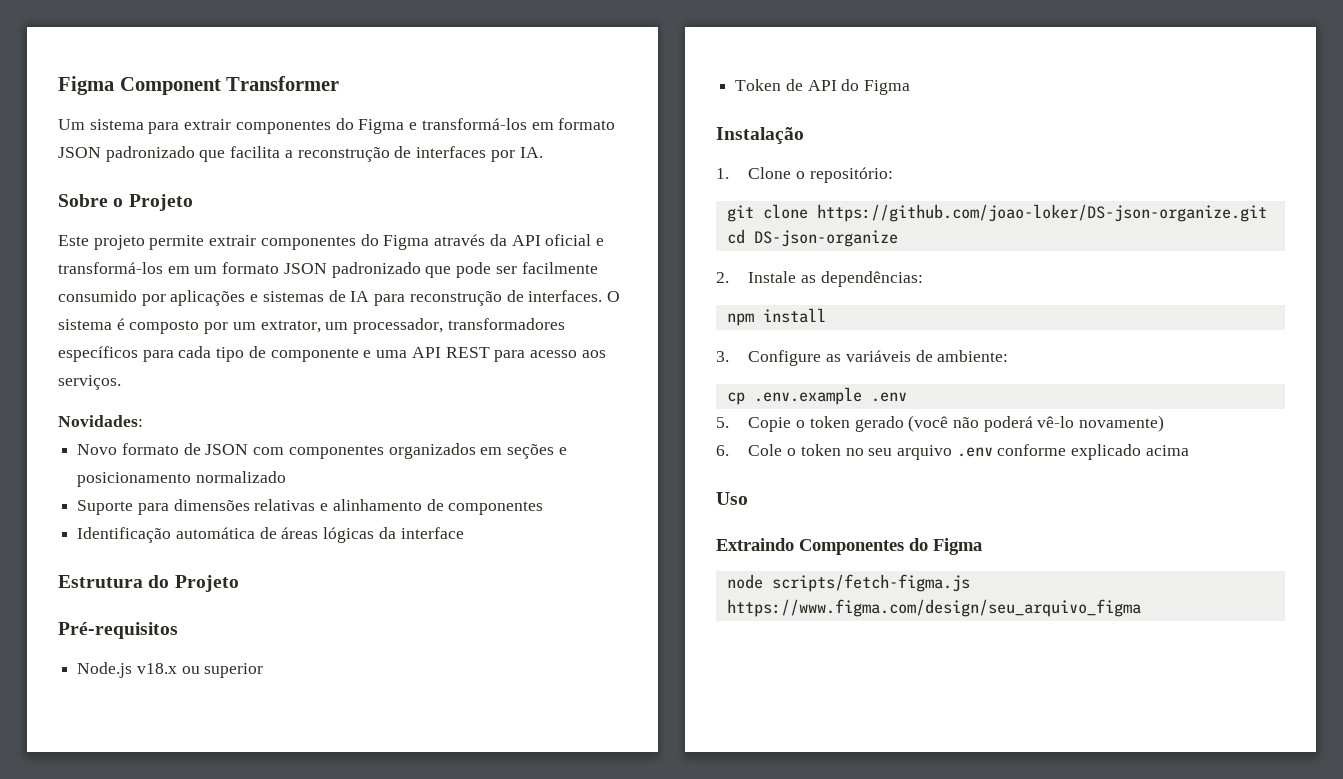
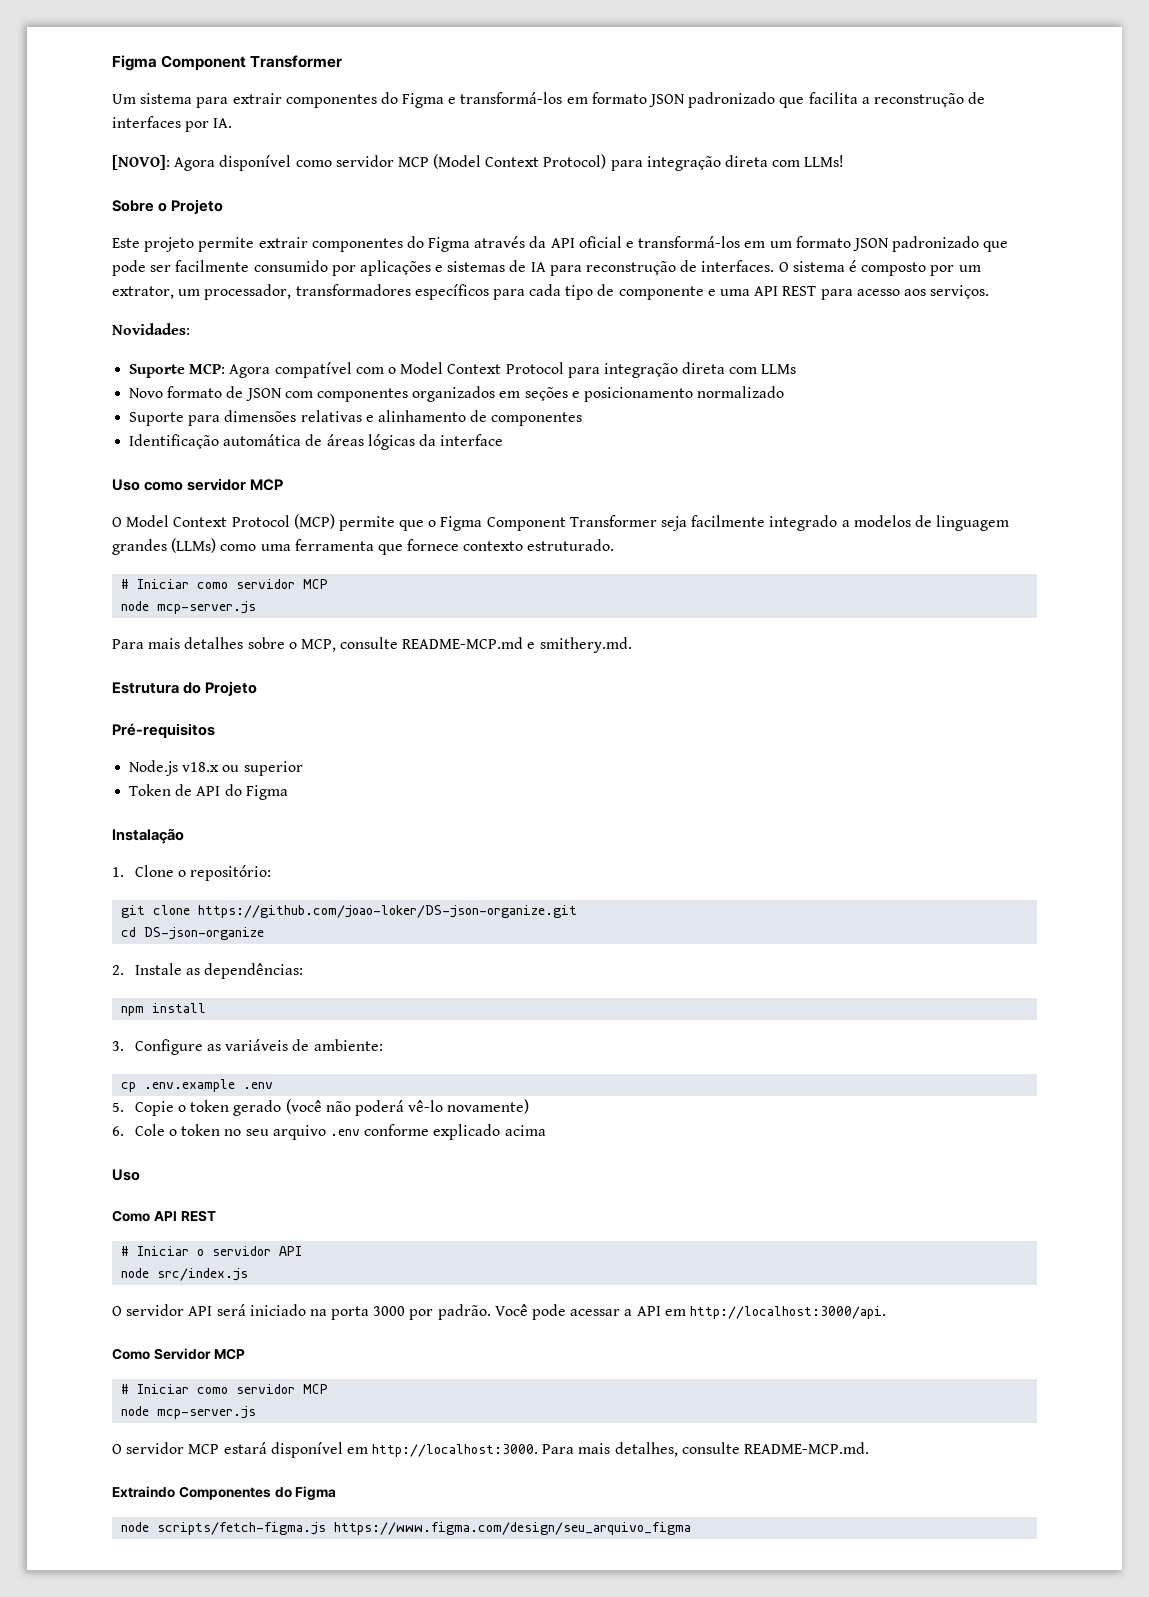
+ [NOVO]: Agora disponível como servidor MCP (Model Context Protocol) para integração direta com LLMs!
+ Suporte MCP: Agora compatível com o Model Context Protocol para integração direta com LLMs
+ Uso como servidor MCP
+ O Model Context Protocol (MCP) permite que o Figma Component Transformer seja facilmente integrado a modelos de linguagem grandes (LLMs) como uma ferramenta que fornece contexto estruturado.
+ # Iniciar como servidor MCP
+ node mcp-server.js
+ Para mais detalhes sobre o MCP, consulte README-MCP.md e smithery.md.
+ Como API REST
+ # Iniciar o servidor API
+ node src/index.js
+ O servidor API será iniciado na porta 3000 por padrão. Você pode acessar a API em http://localhost:3000/api.
+ Como Servidor MCP
+ # Iniciar como servidor MCP
+ node mcp-server.js
+ O servidor MCP estará disponível em http://localhost:3000. Para mais detalhes, consulte README-MCP.md.

